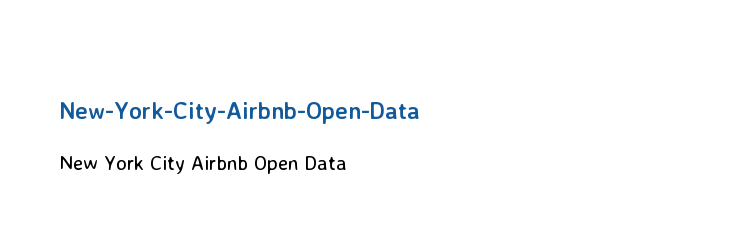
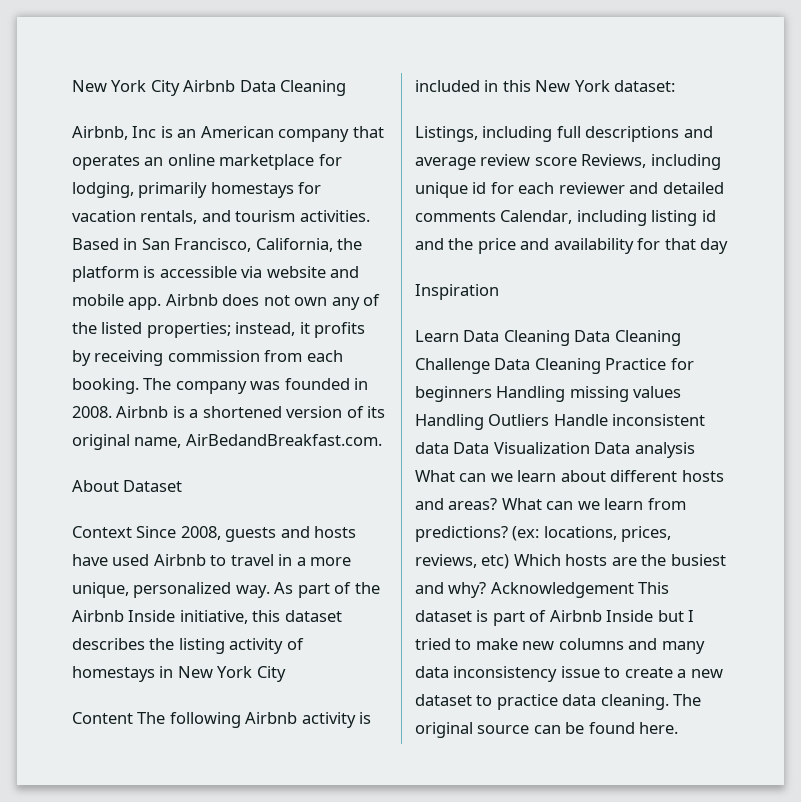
- New-York-City-Airbnb-Open-Data
- New York City Airbnb Open Data
+ New York City Airbnb Data Cleaning
+ Airbnb, Inc is an American company that operates an online marketplace for lodging, primarily homestays for vacation rentals, and tourism activities. Based in San Francisco, California, the platform is accessible via website and mobile app. Airbnb does not own any of the listed properties; instead, it profits by receiving commission from each booking. The company was founded in 2008. Airbnb is a shortened version of its original name, AirBedandBreakfast.com.
+ About Dataset
+ Context Since 2008, guests and hosts have used Airbnb to travel in a more unique, personalized way. As part of the Airbnb Inside initiative, this dataset describes the listing activity of homestays in New York City
+ Content The following Airbnb activity is included in this New York dataset:
+ Listings, including full descriptions and average review score Reviews, including unique id for each reviewer and detailed comments Calendar, including listing id and the price and availability for that day
+ Inspiration
+ Learn Data Cleaning Data Cleaning Challenge Data Cleaning Practice for beginners Handling missing values Handling Outliers Handle inconsistent data Data Visualization Data analysis What can we learn about different hosts and areas? What can we learn from predictions? (ex: locations, prices, reviews, etc) Which hosts are the busiest and why? Acknowledgement This dataset is part of Airbnb Inside but I tried to make new columns and many data inconsistency issue to create a new dataset to practice data cleaning. The original source can be found here.

